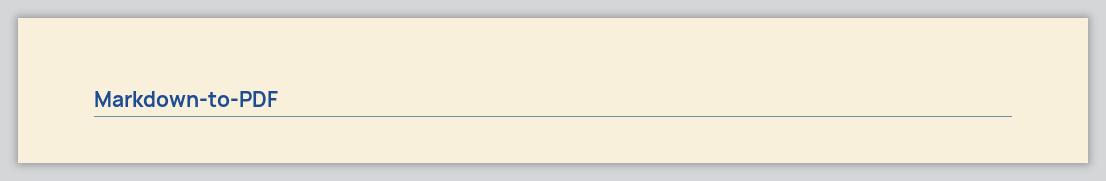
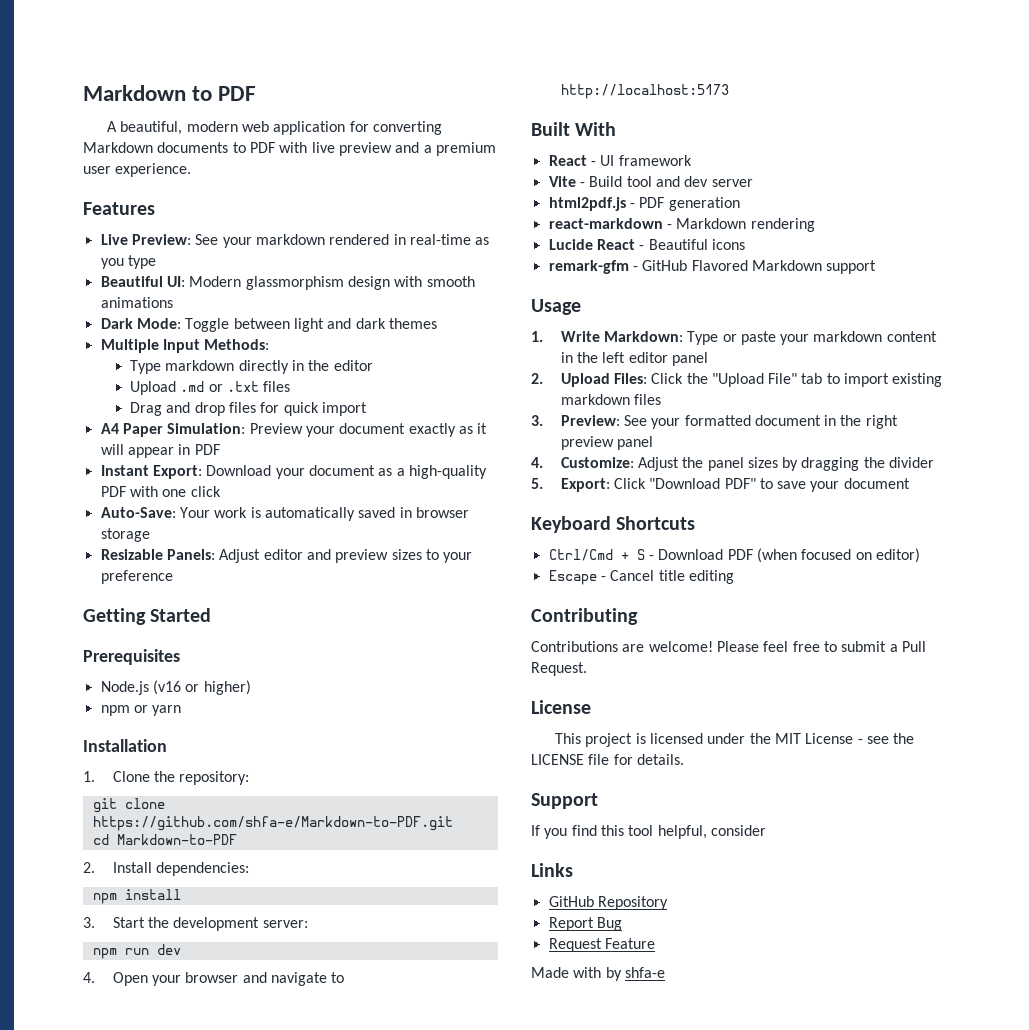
- Markdown-to-PDF
+ Markdown to PDF
+ A beautiful, modern web application for converting Markdown documents to PDF with live preview and a premium user experience.
+ Features
+ Live Preview: See your markdown rendered in real-time as you type
+ Beautiful UI: Modern glassmorphism design with smooth animations
+ Dark Mode: Toggle between light and dark themes
+ Multiple Input Methods:
+ Type markdown directly in the editor
+ Upload .md or .txt files
+ Drag and drop files for quick import
+ A4 Paper Simulation: Preview your document exactly as it will appear in PDF
+ Instant Export: Download your document as a high-quality PDF with one click
+ Auto-Save: Your work is automatically saved in browser storage
+ Resizable Panels: Adjust editor and preview sizes to your preference
+ Getting Started
+ Prerequisites
+ Node.js (v16 or higher)
+ npm or yarn
+ Installation
+ 1. Clone the repository:
+ git clone https://github.com/shfa-e/Markdown-to-PDF.git
+ cd Markdown-to-PDF
+ 2. Install dependencies:
+ npm install
+ 3. Start the development server:
+ npm run dev
+ 4. Open your browser and navigate to http://localhost:5173
+ Built With
+ React - UI framework
+ Vite - Build tool and dev server
+ html2pdf.js - PDF generation
+ react-markdown - Markdown rendering
+ Lucide React - Beautiful icons
+ remark-gfm - GitHub Flavored Markdown support
+ Usage
+ 1. Write Markdown: Type or paste your markdown content in the left editor panel
+ 2. Upload Files: Click the "Upload File" tab to import existing markdown files
+ 3. Preview: See your formatted document in the right preview panel
+ 4. Customize: Adjust the panel sizes by dragging the divider
+ 5. Export: Click "Download PDF" to save your document
+ Keyboard Shortcuts
+ Ctrl/Cmd + S - Download PDF (when focused on editor)
+ Escape - Cancel title editing
+ Contributing
+ Contributions are welcome! Please feel free to submit a Pull Request.
+ License
+ This project is licensed under the MIT License - see the LICENSE file for details.
+ Support
+ If you find this tool helpful, consider
+ Links
+ GitHub Repository
+ Report Bug
+ Request Feature
+ Made with by shfa-e

